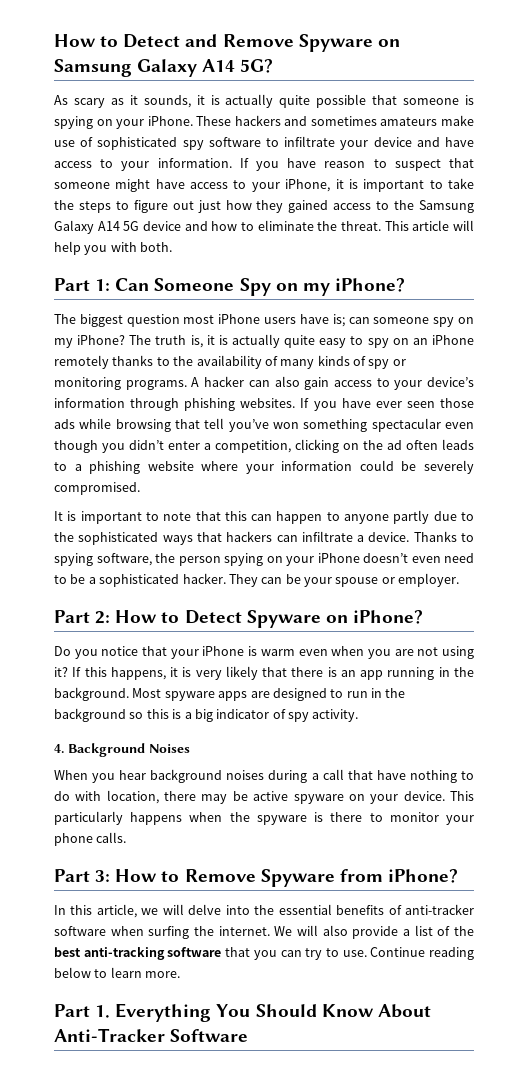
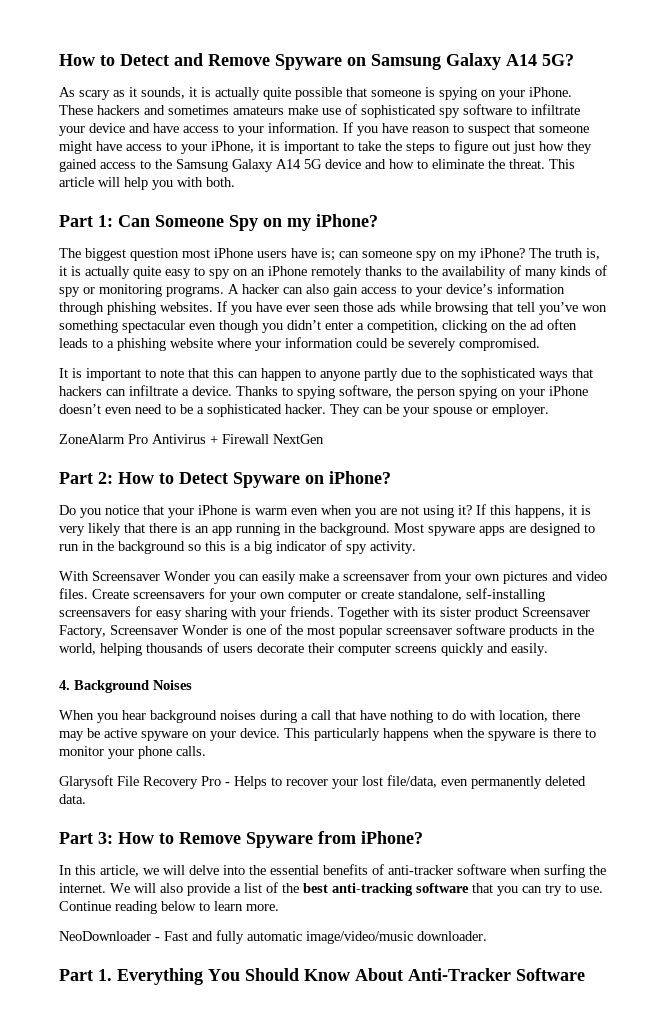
+ ZoneAlarm Pro Antivirus + Firewall NextGen
+ With Screensaver Wonder you can easily make a screensaver from your own pictures and video files. Create screensavers for your own computer or create standalone, self-installing screensavers for easy sharing with your friends. Together with its sister product Screensaver Factory, Screensaver Wonder is one of the most popular screensaver software products in the world, helping thousands of users decorate their computer screens quickly and easily.
+ Glarysoft File Recovery Pro - Helps to recover your lost file/data, even permanently deleted data.
+ NeoDownloader - Fast and fully automatic image/video/music downloader.

